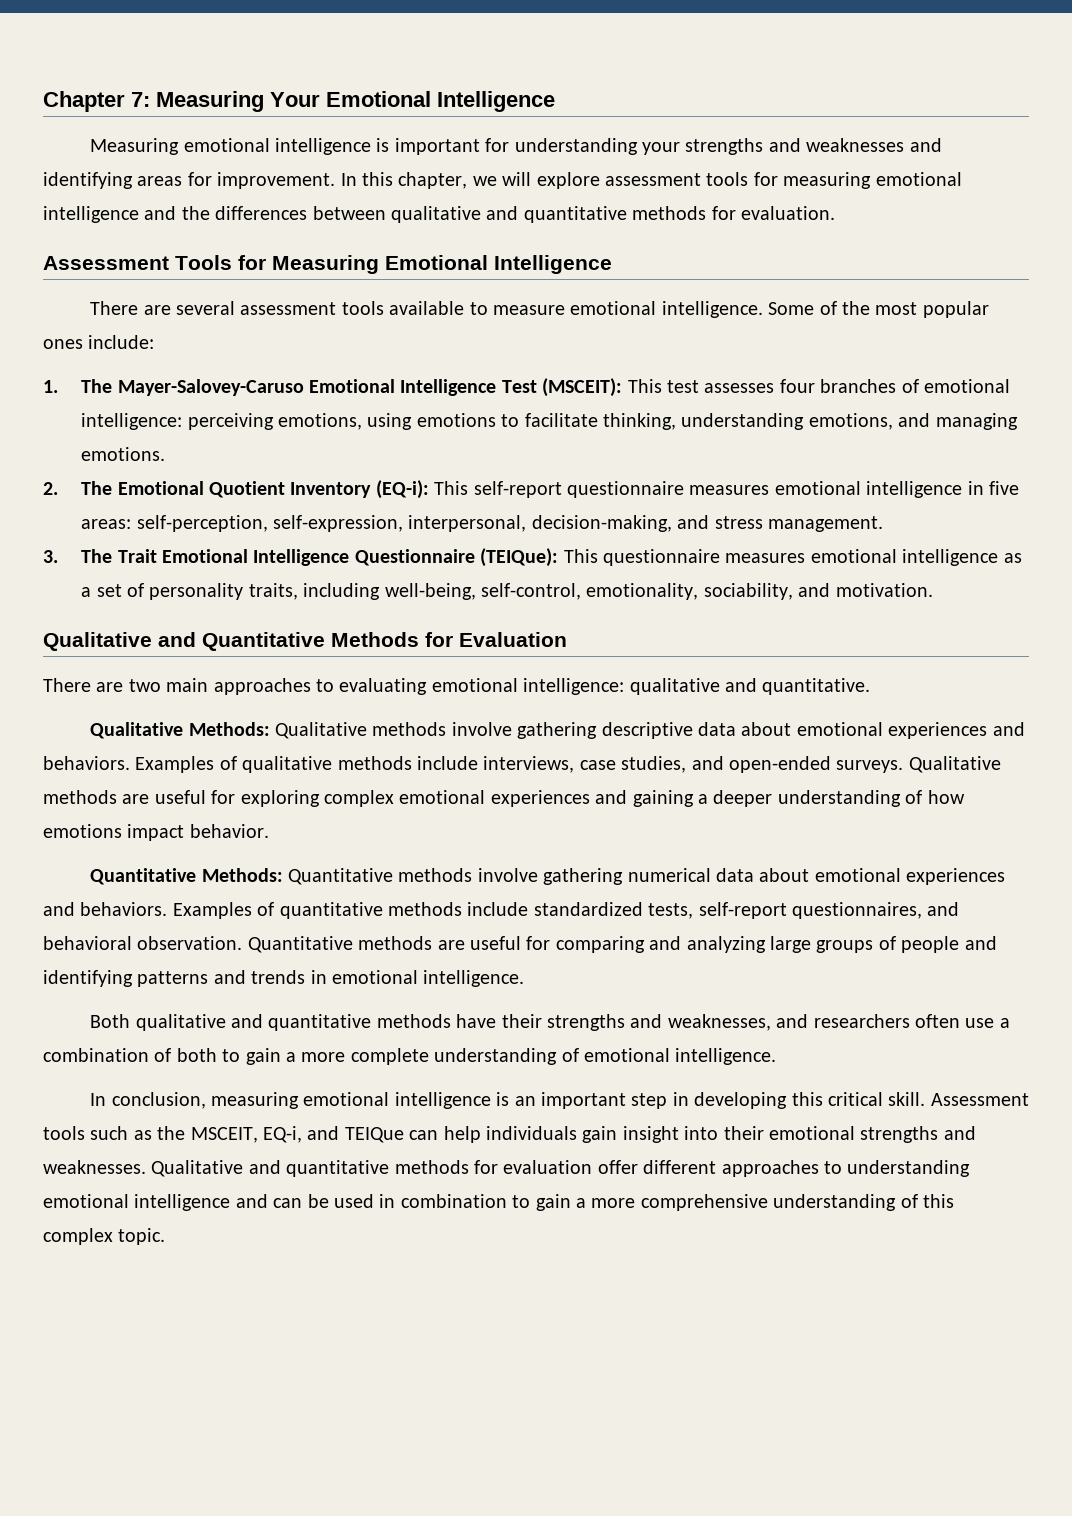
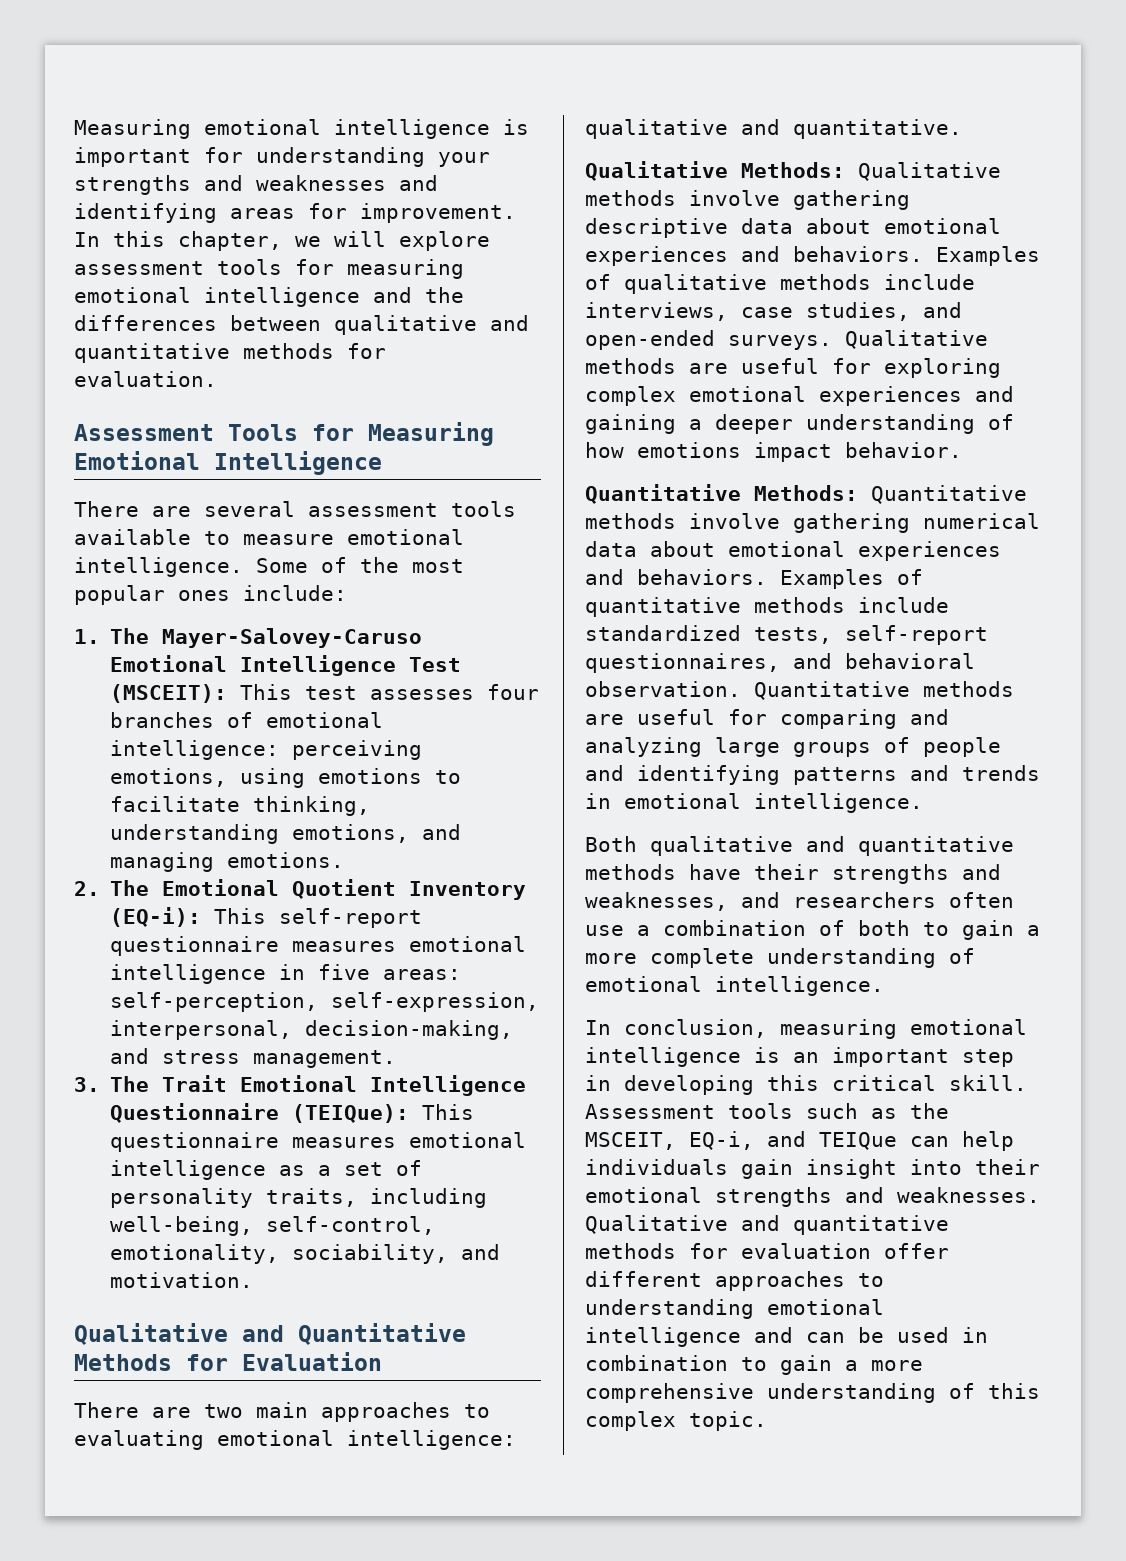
- Chapter 7: Measuring Your Emotional Intelligence

